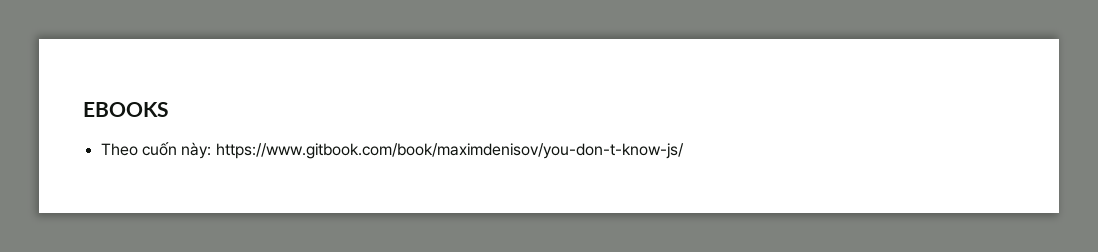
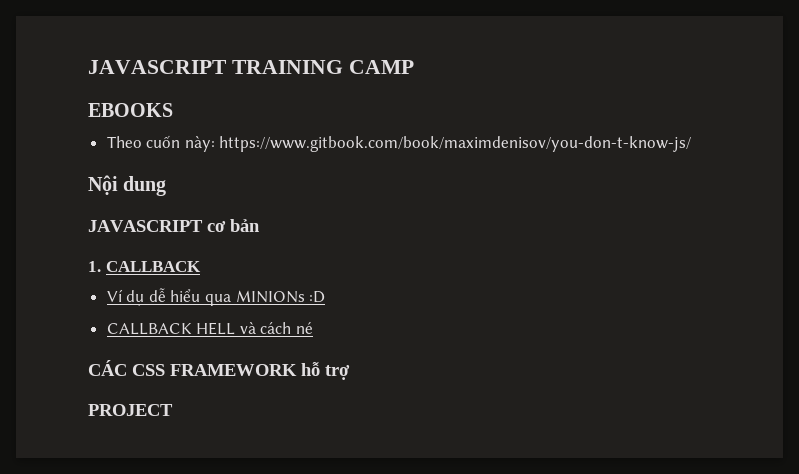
+ JAVASCRIPT TRAINING CAMP
+ Nội dung
+ JAVASCRIPT cơ bản
+ 1. CALLBACK
+ Ví dụ dễ hiểu qua MINIONs :D
+ CALLBACK HELL và cách né
+ CÁC CSS FRAMEWORK hỗ trợ
+ PROJECT

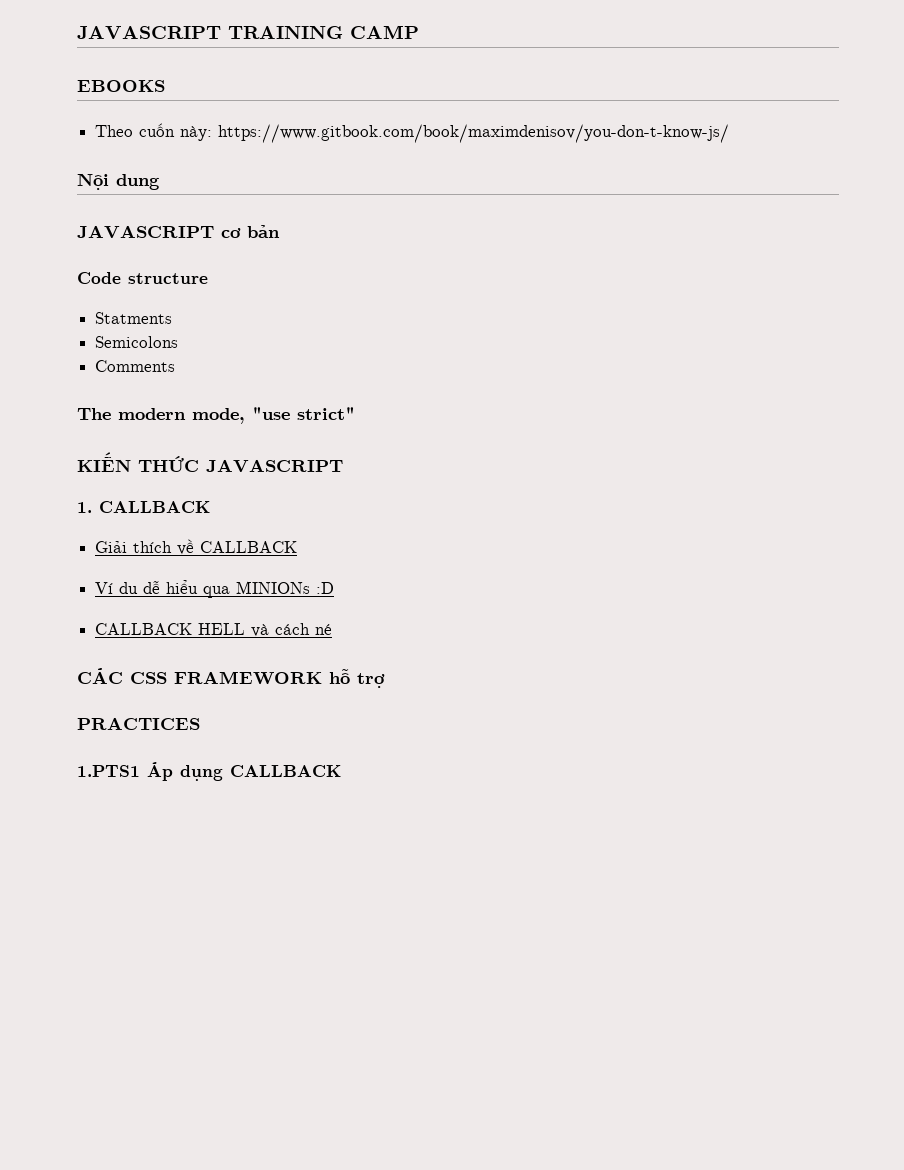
+ Code structure
+ Statments
+ Semicolons
+ Comments
+ The modern mode, "use strict"
+ KIẾN THỨC JAVASCRIPT
  1. CALLBACK
+ Giải thích về CALLBACK
- PROJECT
+ PRACTICES
+ 1.PTS1 Áp dụng CALLBACK

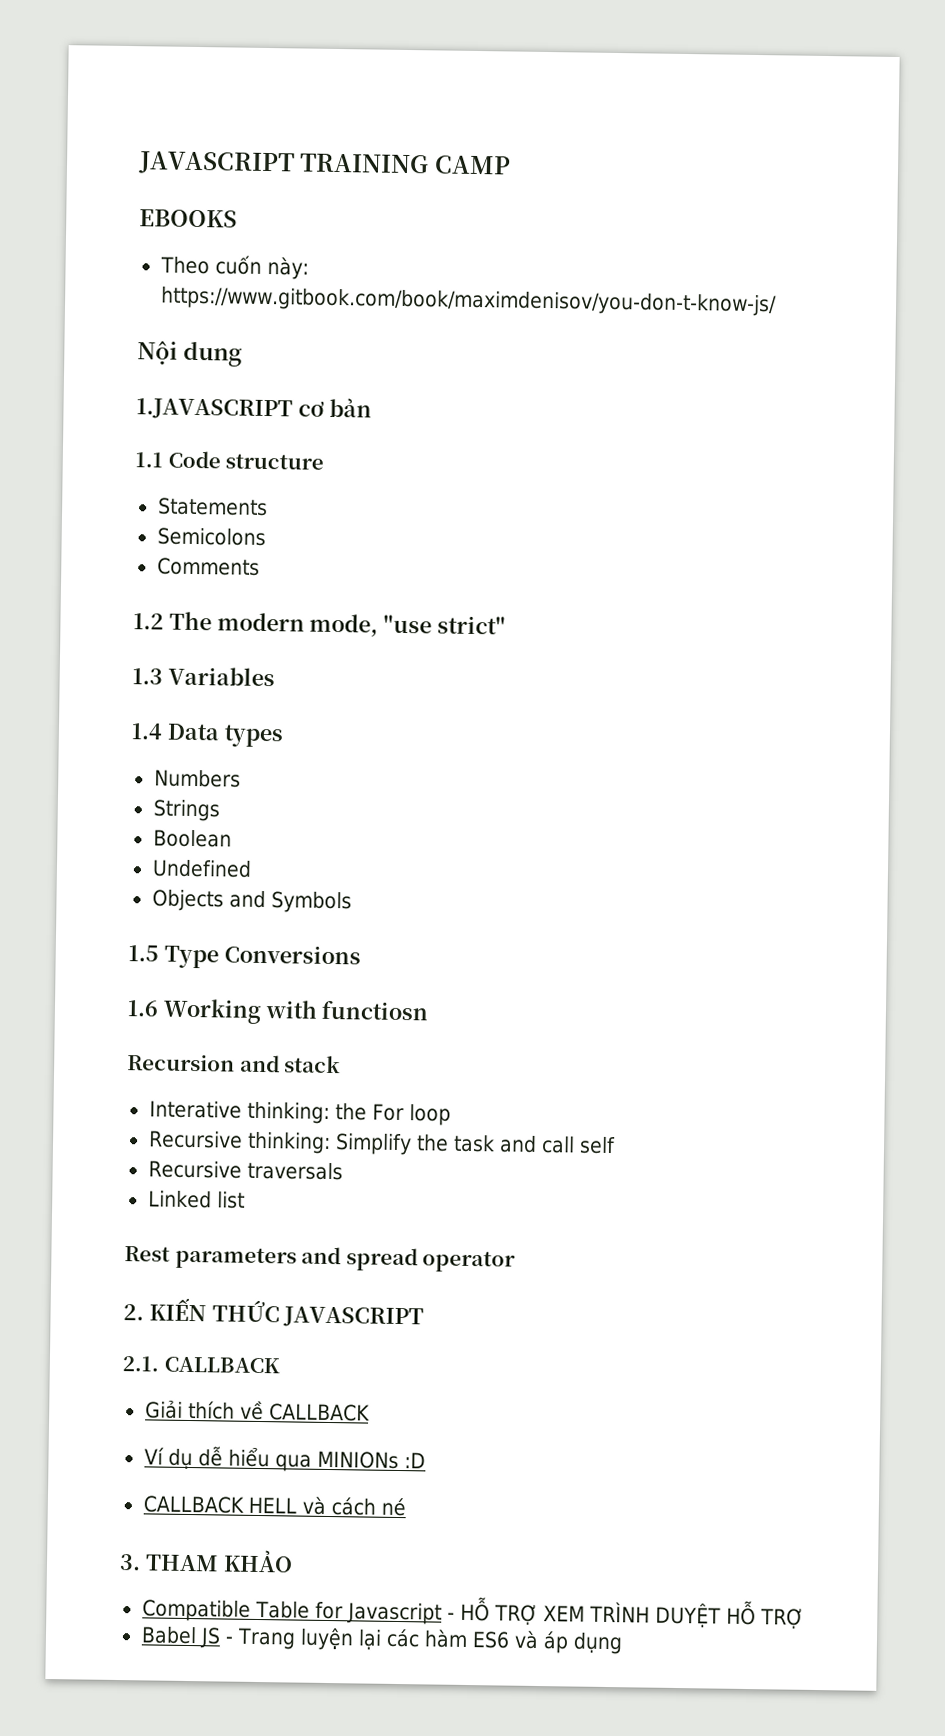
- JAVASCRIPT cơ bản
+ 1.JAVASCRIPT cơ bản
- Code structure
+ 1.1 Code structure
- Statments
+ Statements
- The modern mode, "use strict"
+ 1.2 The modern mode, "use strict"
- KIẾN THỨC JAVASCRIPT
+ 1.3 Variables
+ 1.4 Data types
+ Numbers
+ Strings
+ Boolean
+ Undefined
+ Objects and Symbols
+ 1.5 Type Conversions
+ 1.6 Working with functiosn
+ Recursion and stack
+ Interative thinking: the For loop
+ Recursive thinking: Simplify the task and call self
+ Recursive traversals
+ Linked list
+ Rest parameters and spread operator
+ 2. KIẾN THỨC JAVASCRIPT
- 1. CALLBACK
+ 2.1. CALLBACK
- CÁC CSS FRAMEWORK hỗ trợ
- PRACTICES
- 1.PTS1 Áp dụng CALLBACK
+ 3. THAM KHẢO
+ Compatible Table for Javascript - HỖ TRỢ XEM TRÌNH DUYỆT HỖ TRỢ
+ Babel JS - Trang luyện lại các hàm ES6 và áp dụng

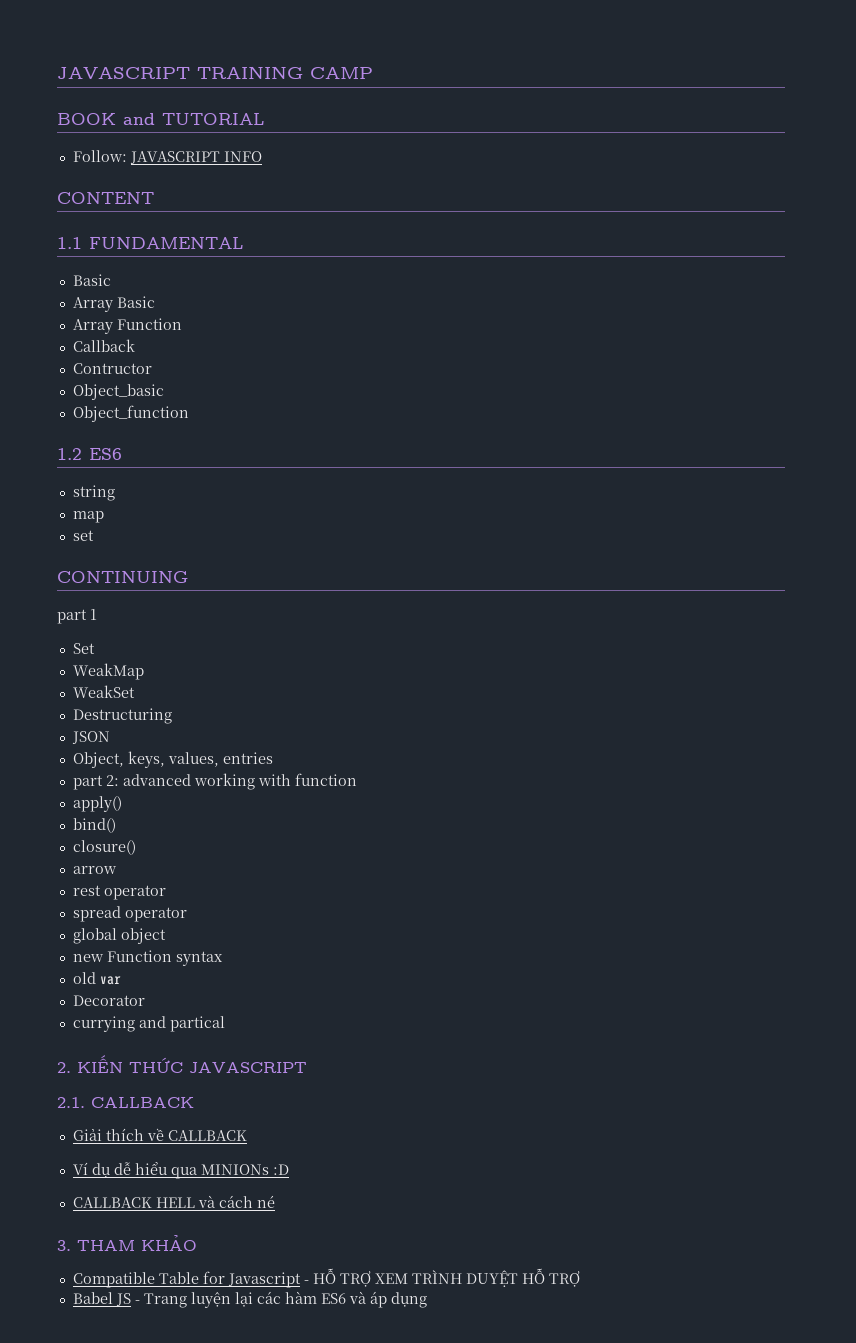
- EBOOKS
- Theo cuốn này: https://www.gitbook.com/book/maximdenisov/you-don-t-know-js/
- Nội dung
- 1.JAVASCRIPT cơ bản
- 1.1 Code structure
- Statements
- Semicolons
- Comments
- 1.2 The modern mode, "use strict"
- 1.3 Variables
- 1.4 Data types
- Numbers
- Strings
- Boolean
- Undefined
- Objects and Symbols
- 1.5 Type Conversions
- 1.6 Working with functiosn
- Recursion and stack
- Interative thinking: the For loop
- Recursive thinking: Simplify the task and call self
- Recursive traversals
- Linked list
- Rest parameters and spread operator
+ BOOK and TUTORIAL
+ Follow: JAVASCRIPT INFO
+ CONTENT
+ 1.1 FUNDAMENTAL
+ Basic
+ Array Basic
+ Array Function
+ Callback
+ Contructor
+ Object_basic
+ Object_function
+ 1.2 ES6
+ string
+ map
+ set
+ CONTINUING
+ part 1
+ Set
+ WeakMap
+ WeakSet
+ Destructuring
+ JSON
+ Object, keys, values, entries
+ part 2: advanced working with function
+ apply()
+ bind()
+ closure()
+ arrow
+ rest operator
+ spread operator
+ global object
+ new Function syntax
+ old var
+ Decorator
+ currying and partical

